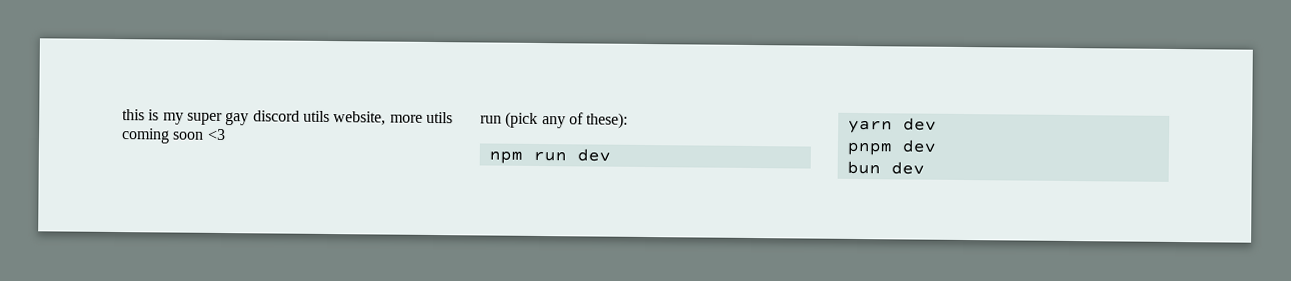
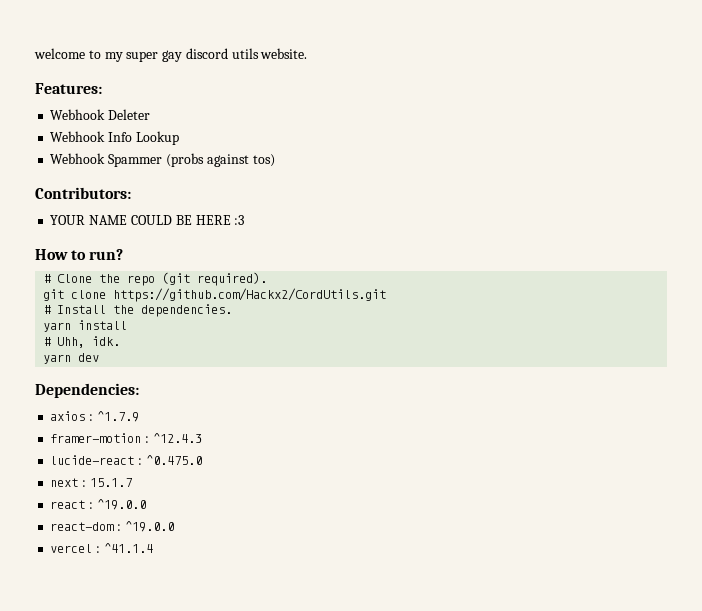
- this is my super gay discord utils website, more utils coming soon <3
- run (pick any of these):
- npm run dev
+ welcome to my super gay discord utils website.
+ Features:
+ Webhook Deleter
+ Webhook Info Lookup
+ Webhook Spammer (probs against tos)
+ Contributors:
+ YOUR NAME COULD BE HERE :3
+ How to run?
+ # Clone the repo (git required).
+ git clone https://github.com/Hackx2/CordUtils.git
+ # Install the dependencies.
+ yarn install
+ # Uhh, idk.
  yarn dev
- pnpm dev
- bun dev
+ Dependencies:
+ axios : ^1.7.9
+ framer-motion : ^12.4.3
+ lucide-react : ^0.475.0
+ next : 15.1.7
+ react : ^19.0.0
+ react-dom : ^19.0.0
+ vercel : ^41.1.4

